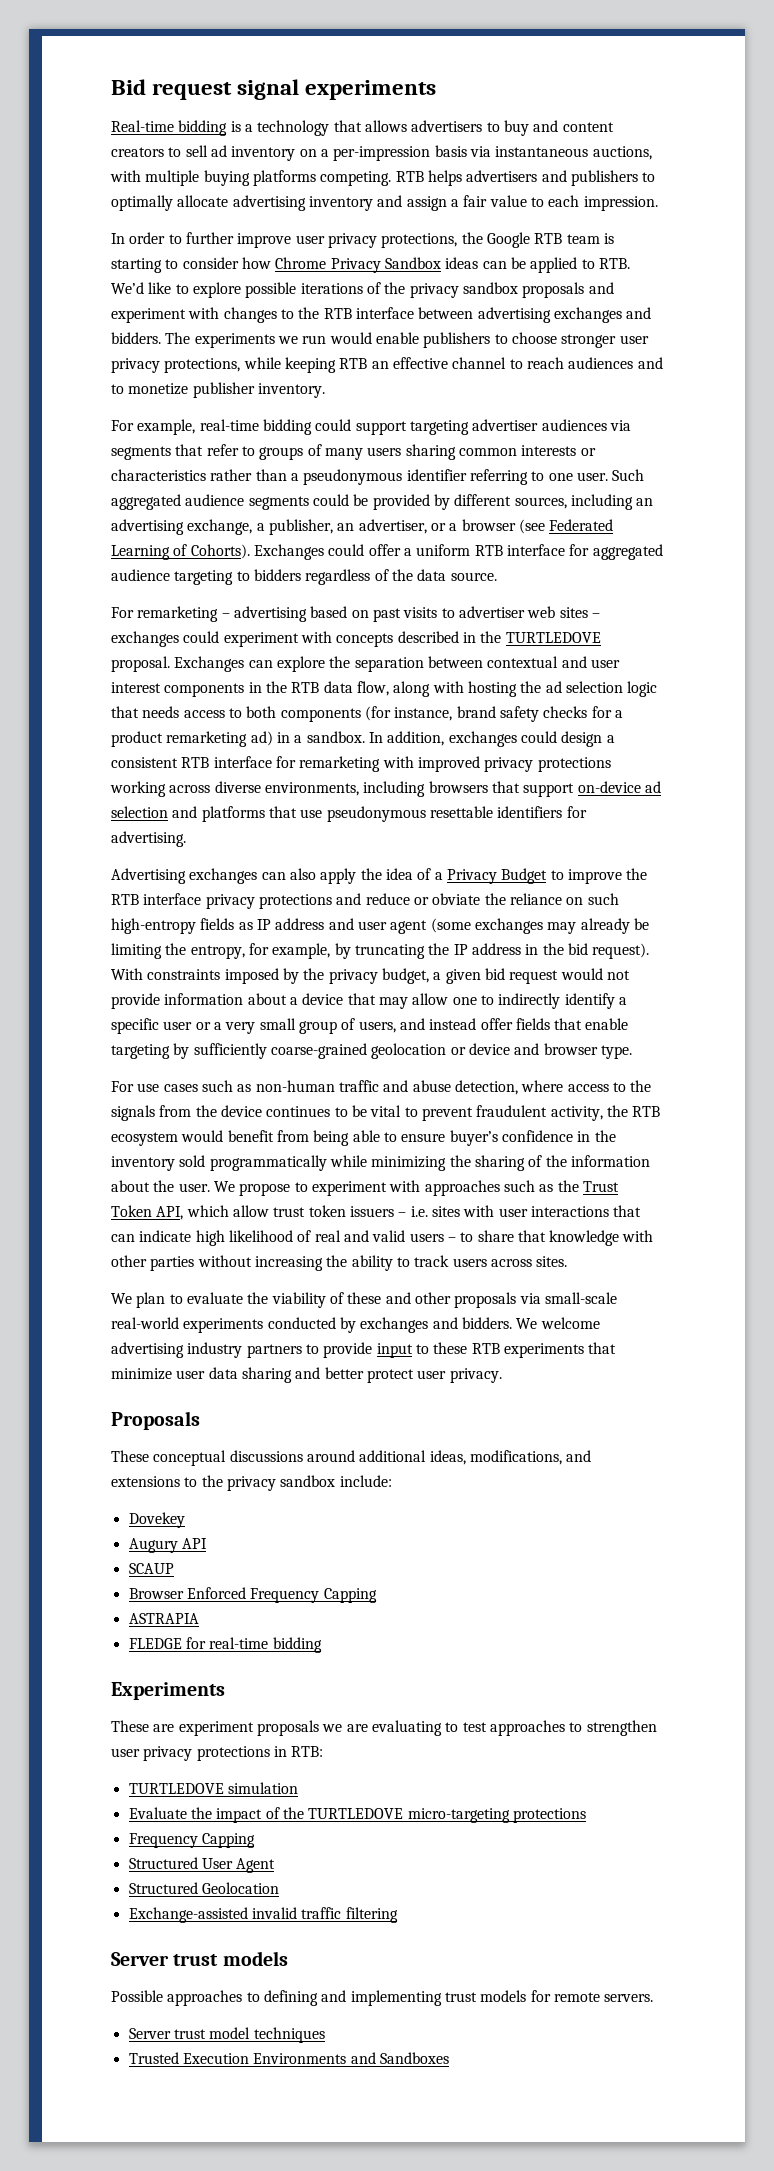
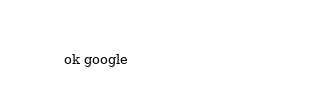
- Bid request signal experiments
- Real-time bidding is a technology that allows advertisers to buy and content creators to sell ad inventory on a per-impression basis via instantaneous auctions, with multiple buying platforms competing. RTB helps advertisers and publishers to optimally allocate advertising inventory and assign a fair value to each impression.
- In order to further improve user privacy protections, the Google RTB team is starting to consider how Chrome Privacy Sandbox ideas can be applied to RTB. We’d like to explore possible iterations of the privacy sandbox proposals and experiment with changes to the RTB interface between advertising exchanges and bidders. The experiments we run would enable publishers to choose stronger user privacy protections, while keeping RTB an effective channel to reach audiences and to monetize publisher inventory.
- For example, real-time bidding could support targeting advertiser audiences via segments that refer to groups of many users sharing common interests or characteristics rather than a pseudonymous identifier referring to one user. Such aggregated audience segments could be provided by different sources, including an advertising exchange, a publisher, an advertiser, or a browser (see Federated Learning of Cohorts). Exchanges could offer a uniform RTB interface for aggregated audience targeting to bidders regardless of the data source.
- For remarketing – advertising based on past visits to advertiser web sites – exchanges could experiment with concepts described in the TURTLEDOVE proposal. Exchanges can explore the separation between contextual and user interest components in the RTB data flow, along with hosting the ad selection logic that needs access to both components (for instance, brand safety checks for a product remarketing ad) in a sandbox. In addition, exchanges could design a consistent RTB interface for remarketing with improved privacy protections working across diverse environments, including browsers that support on-device ad selection and platforms that use pseudonymous resettable identifiers for advertising.
- Advertising exchanges can also apply the idea of a Privacy Budget to improve the RTB interface privacy protections and reduce or obviate the reliance on such high-entropy fields as IP address and user agent (some exchanges may already be limiting the entropy, for example, by truncating the IP address in the bid request). With constraints imposed by the privacy budget, a given bid request would not provide information about a device that may allow one to indirectly identify a specific user or a very small group of users, and instead offer fields that enable targeting by sufficiently coarse-grained geolocation or device and browser type.
- For use cases such as non-human traffic and abuse detection, where access to the signals from the device continues to be vital to prevent fraudulent activity, the RTB ecosystem would benefit from being able to ensure buyer’s confidence in the inventory sold programmatically while minimizing the sharing of the information about the user. We propose to experiment with approaches such as the Trust Token API, which allow trust token issuers – i.e. sites with user interactions that can indicate high likelihood of real and valid users – to share that knowledge with other parties without increasing the ability to track users across sites.
- We plan to evaluate the viability of these and other proposals via small-scale real-world experiments conducted by exchanges and bidders. We welcome advertising industry partners to provide input to these RTB experiments that minimize user data sharing and better protect user privacy.
- Proposals
- These conceptual discussions around additional ideas, modifications, and extensions to the privacy sandbox include:
- Dovekey
- Augury API
- SCAUP
- Browser Enforced Frequency Capping
- ASTRAPIA
- FLEDGE for real-time bidding
- Experiments
- These are experiment proposals we are evaluating to test approaches to strengthen user privacy protections in RTB:
- TURTLEDOVE simulation
- Evaluate the impact of the TURTLEDOVE micro-targeting protections
- Frequency Capping
- Structured User Agent
- Structured Geolocation
- Exchange-assisted invalid traffic filtering
- Server trust models
- Possible approaches to defining and implementing trust models for remote servers.
- Server trust model techniques
- Trusted Execution Environments and Sandboxes
+ ok google

